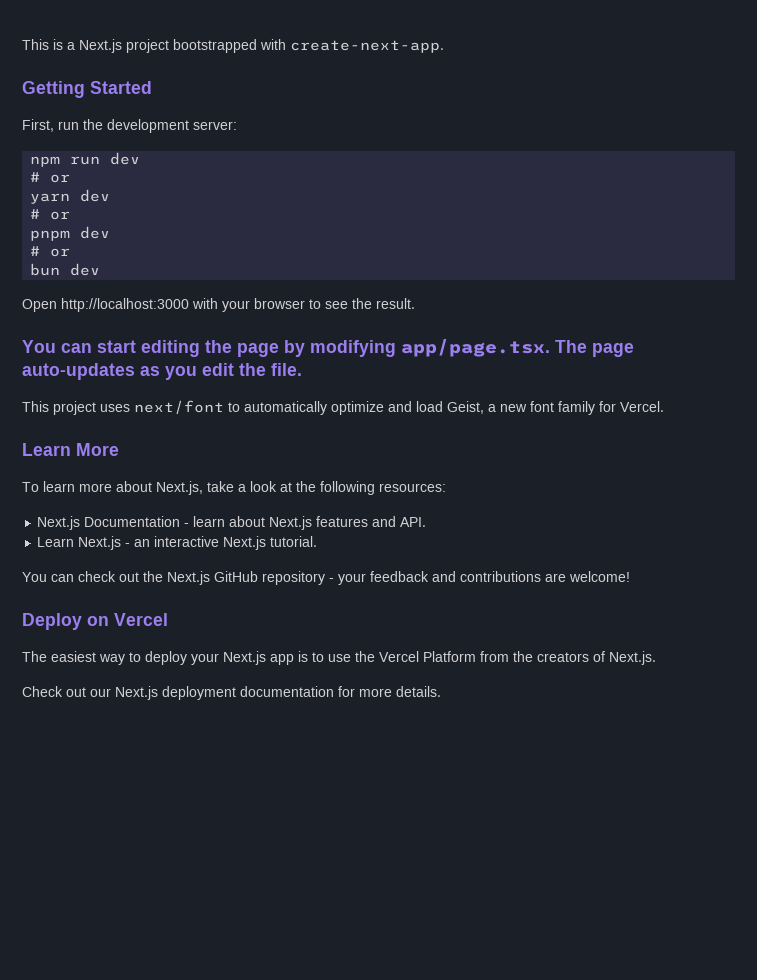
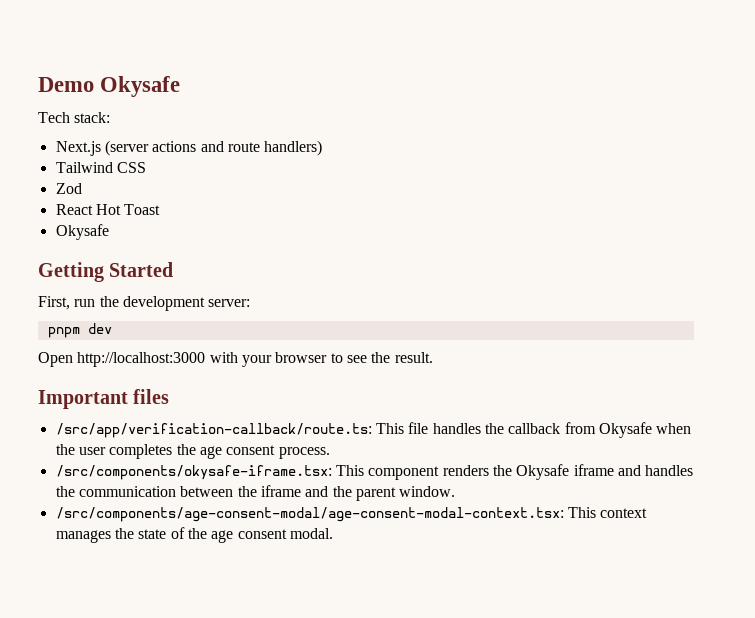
- This is a Next.js project bootstrapped with create-next-app.
+ Demo Okysafe
+ Tech stack:
+ Next.js (server actions and route handlers)
+ Tailwind CSS
+ Zod
+ React Hot Toast
+ Okysafe
- npm run dev
- # or
- yarn dev
- # or
  pnpm dev
- # or
- bun dev
- You can start editing the page by modifying app/page.tsx. The page auto-updates as you edit the file.
- This project uses next/font to automatically optimize and load Geist, a new font family for Vercel.
- Learn More
- To learn more about Next.js, take a look at the following resources:
- Next.js Documentation - learn about Next.js features and API.
- Learn Next.js - an interactive Next.js tutorial.
- You can check out the Next.js GitHub repository - your feedback and contributions are welcome!
- Deploy on Vercel
- The easiest way to deploy your Next.js app is to use the Vercel Platform from the creators of Next.js.
- Check out our Next.js deployment documentation for more details.
+ Important files
+ /src/app/verification-callback/route.ts: This file handles the callback from Okysafe when the user completes the age consent process.
+ /src/components/okysafe-iframe.tsx: This component renders the Okysafe iframe and handles the communication between the iframe and the parent window.
+ /src/components/age-consent-modal/age-consent-modal-context.tsx: This context manages the state of the age consent modal.

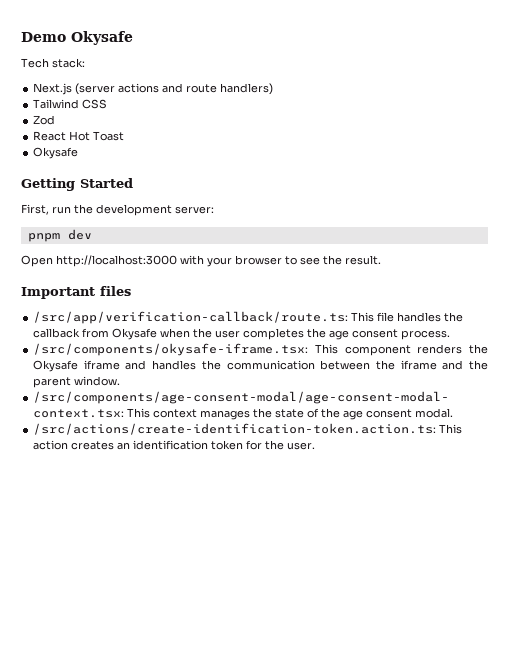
+ /src/actions/create-identification-token.action.ts: This action creates an identification token for the user.

